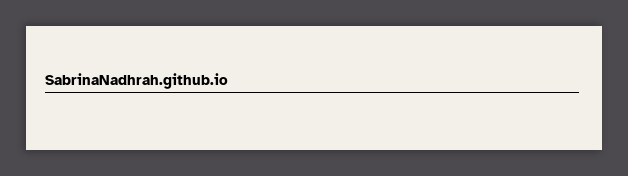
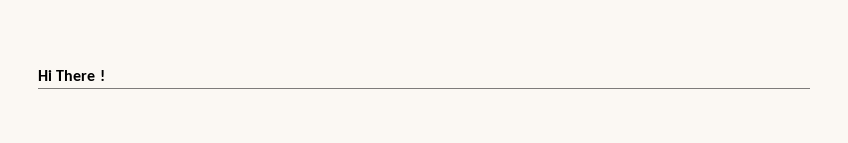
- SabrinaNadhrah.github.io
+ Hi There !

